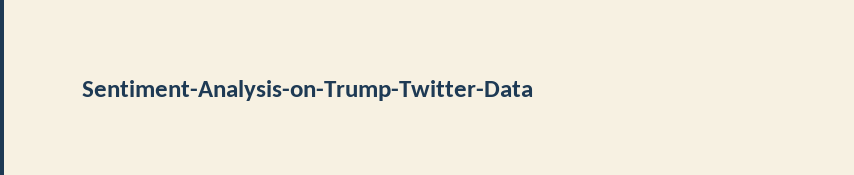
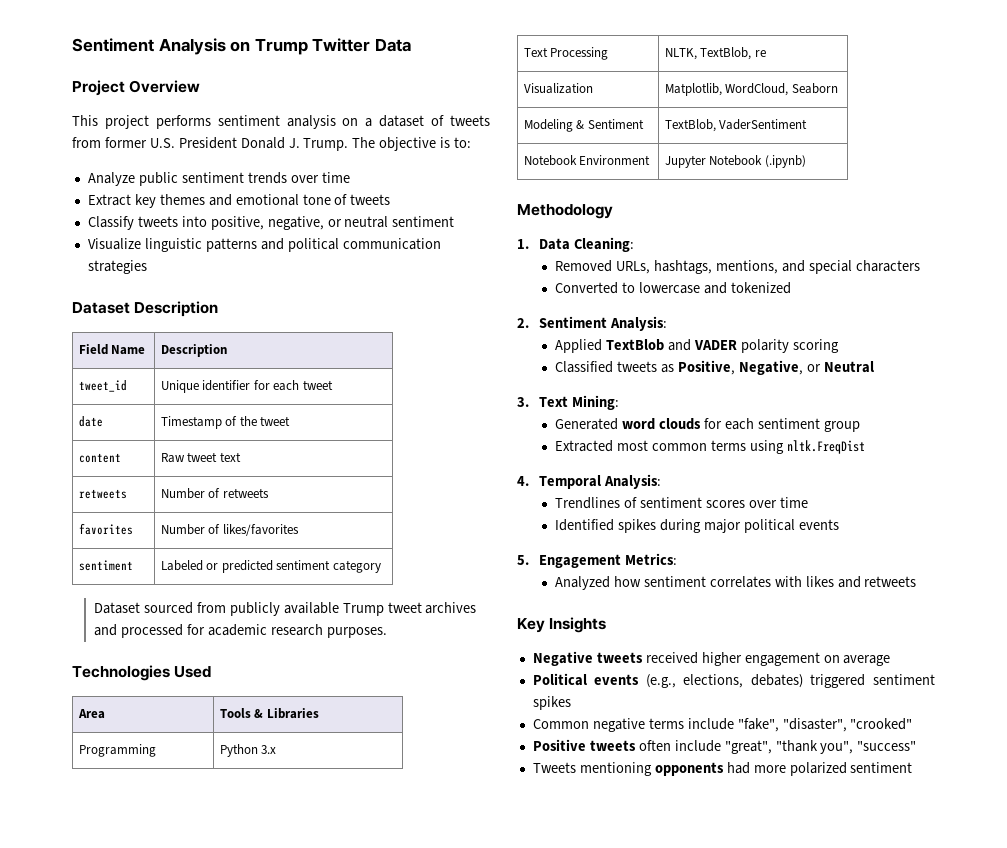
- Sentiment-Analysis-on-Trump-Twitter-Data
+ Sentiment Analysis on Trump Twitter Data
+ Project Overview
+ This project performs sentiment analysis on a dataset of tweets from former U.S. President Donald J. Trump. The objective is to:
+ Analyze public sentiment trends over time
+ Extract key themes and emotional tone of tweets
+ Classify tweets into positive, negative, or neutral sentiment
+ Visualize linguistic patterns and political communication strategies
+ Dataset Description
+ Field Name | Description
+ tweet_id | Unique identifier for each tweet
+ date | Timestamp of the tweet
+ content | Raw tweet text
+ retweets | Number of retweets
+ favorites | Number of likes/favorites
+ sentiment | Labeled or predicted sentiment category
+ Dataset sourced from publicly available Trump tweet archives and processed for academic research purposes.
+ Technologies Used
+ Area | Tools & Libraries
+ Programming | Python 3.x
+ Text Processing | NLTK, TextBlob, re
+ Visualization | Matplotlib, WordCloud, Seaborn
+ Modeling & Sentiment | TextBlob, VaderSentiment
+ Notebook Environment | Jupyter Notebook (.ipynb)
+ Methodology
+ 1. Data Cleaning:
+ Removed URLs, hashtags, mentions, and special characters
+ Converted to lowercase and tokenized
+ 2. Sentiment Analysis:
+ Applied TextBlob and VADER polarity scoring
+ Classified tweets as Positive, Negative, or Neutral
+ 3. Text Mining:
+ Generated word clouds for each sentiment group
+ Extracted most common terms using nltk.FreqDist
+ 4. Temporal Analysis:
+ Trendlines of sentiment scores over time
+ Identified spikes during major political events
+ 5. Engagement Metrics:
+ Analyzed how sentiment correlates with likes and retweets
+ Key Insights
+ Negative tweets received higher engagement on average
+ Political events (e.g., elections, debates) triggered sentiment spikes
+ Common negative terms include "fake", "disaster", "crooked"
+ Positive tweets often include "great", "thank you", "success"
+ Tweets mentioning opponents had more polarized sentiment

